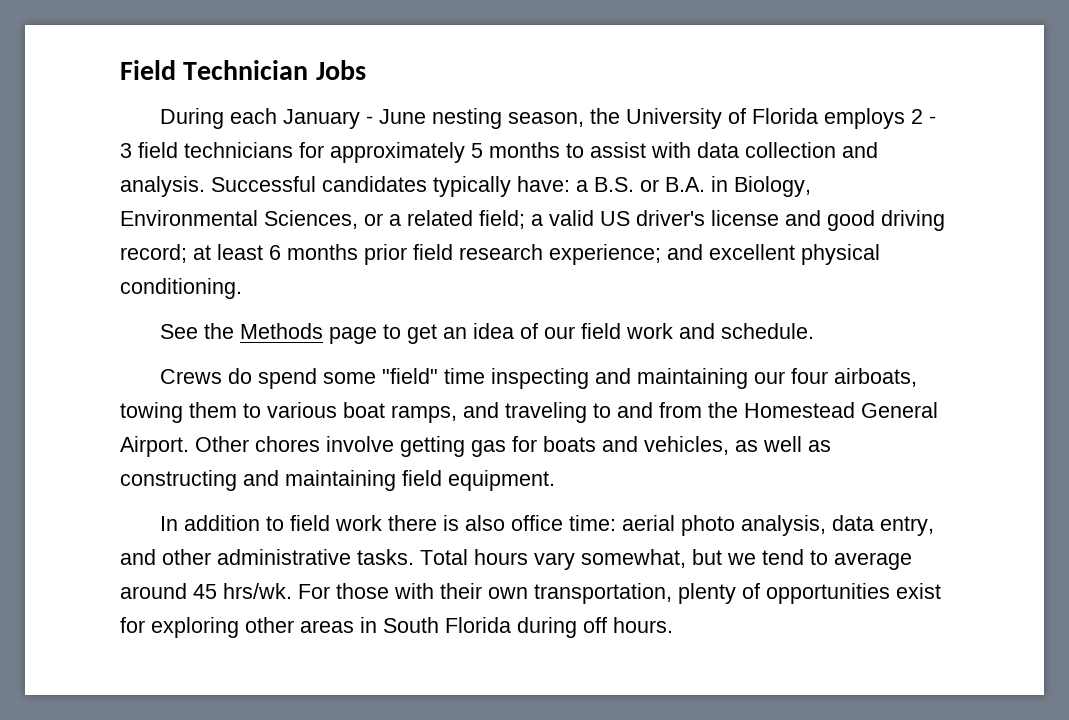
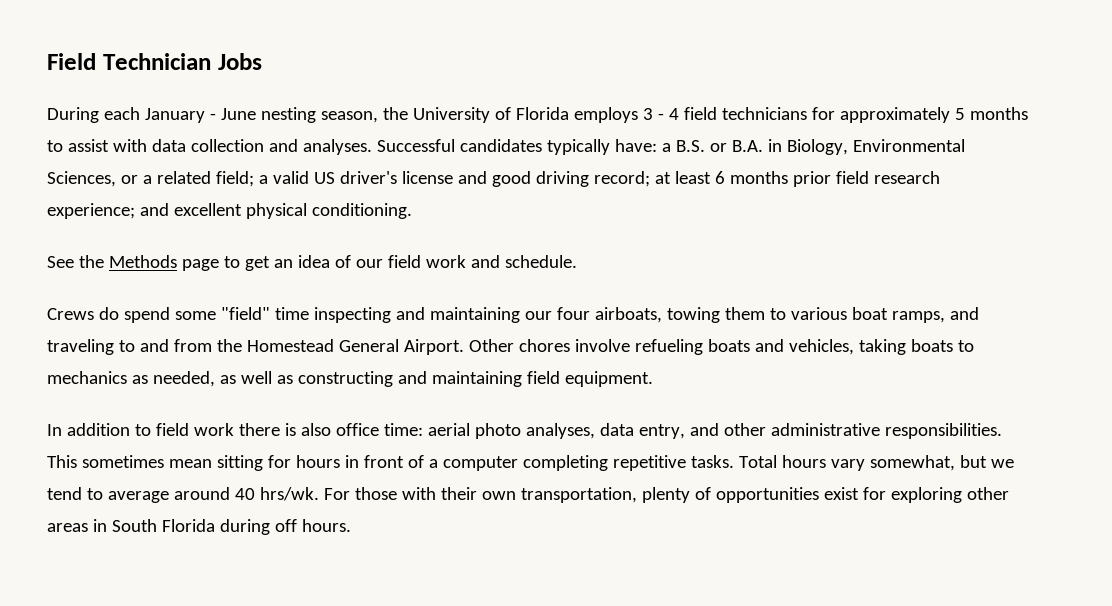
- During each January - June nesting season, the University of Florida employs 2 - 3 field technicians for approximately 5 months to assist with data collection and analysis.
+ During each January - June nesting season, the University of Florida employs 3 - 4 field technicians for approximately 5 months to assist with data collection and analyses.
- Other chores involve getting gas for boats and vehicles, as well as constructing and maintaining field equipment.
+ Other chores involve refueling boats and vehicles, taking boats to mechanics as needed, as well as constructing and maintaining field equipment.
- In addition to field work there is also office time: aerial photo analysis, data entry, and other administrative tasks.
+ In addition to field work there is also office time: aerial photo analyses, data entry, and other administrative responsibilities. This sometimes mean sitting for hours in front of a computer completing repetitive tasks.
- Total hours vary somewhat, but we tend to average around 45 hrs/wk.
+ Total hours vary somewhat, but we tend to average around 40 hrs/wk.

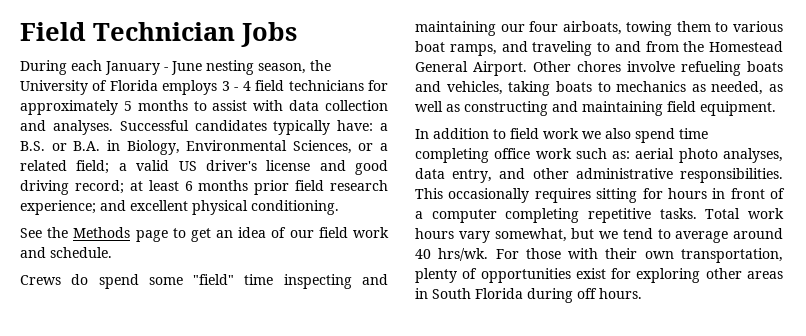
- In addition to field work there is also office time: aerial photo analyses, data entry, and other administrative responsibilities.
+ In addition to field work we also spend time completing office work such as: aerial photo analyses, data entry, and other administrative responsibilities.
- This sometimes mean sitting for hours in front of a computer completing repetitive tasks.
+ This occasionally requires sitting for hours in front of a computer completing repetitive tasks.
- Total hours vary somewhat, but we tend to average around 40 hrs/wk.
+ Total work hours vary somewhat, but we tend to average around 40 hrs/wk.

